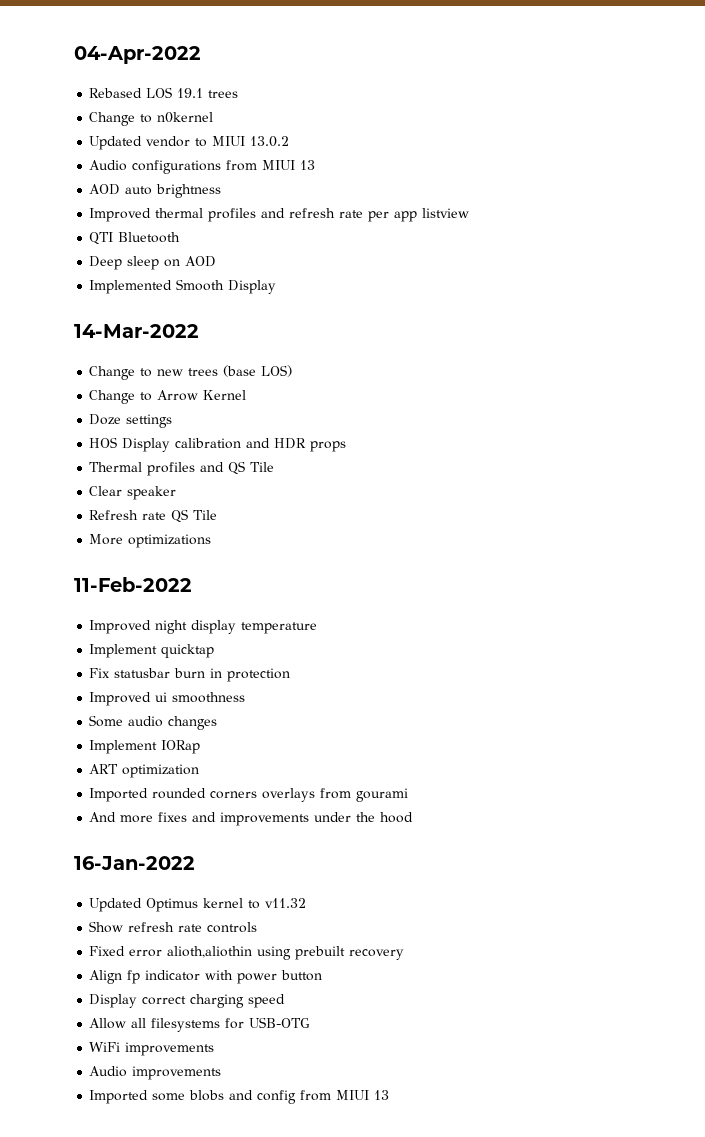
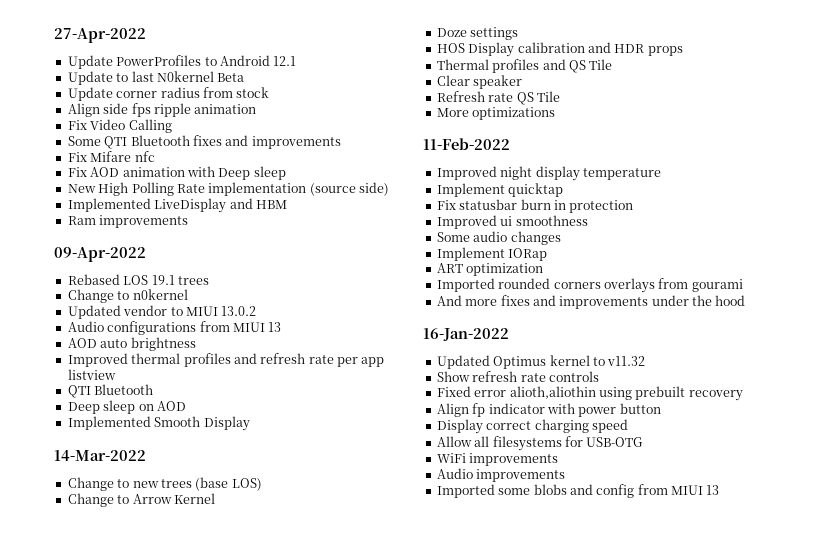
- 04-Apr-2022
+ 27-Apr-2022
+ Update PowerProfiles to Android 12.1
+ Update to last N0kernel Beta
+ Update corner radius from stock
+ Align side fps ripple animation
+ Fix Video Calling
+ Some QTI Bluetooth fixes and improvements
+ Fix Mifare nfc
+ Fix AOD animation with Deep sleep
+ New High Polling Rate implementation (source side)
+ Implemented LiveDisplay and HBM
+ Ram improvements
+ 09-Apr-2022

